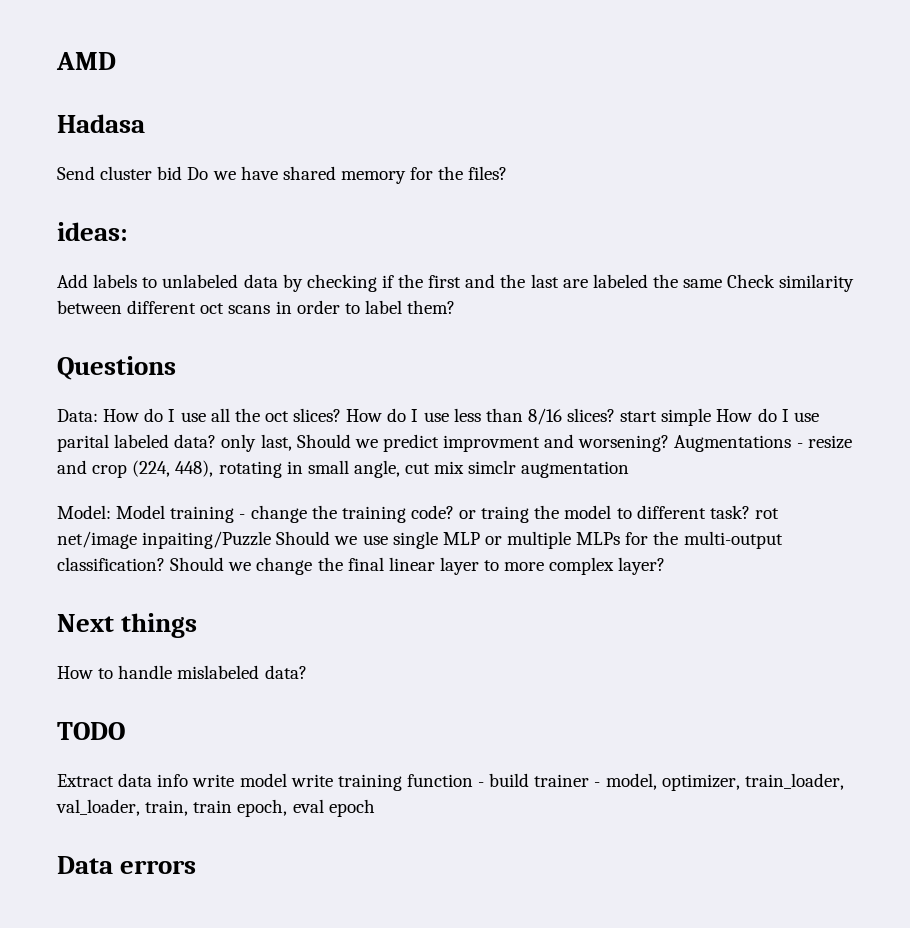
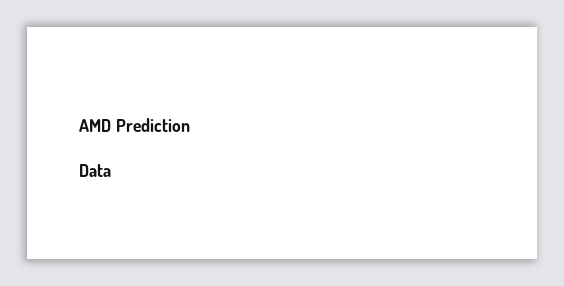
- AMD
- Hadasa
- Send cluster bid Do we have shared memory for the files?
- ideas:
- Add labels to unlabeled data by checking if the first and the last are labeled the same Check similarity between different oct scans in order to label them?
- Questions
- Data: How do I use all the oct slices? How do I use less than 8/16 slices? start simple How do I use parital labeled data? only last, Should we predict improvment and worsening? Augmentations - resize and crop (224, 448), rotating in small angle, cut mix simclr augmentation
- Model: Model training - change the training code? or traing the model to different task? rot net/image inpaiting/Puzzle Should we use single MLP or multiple MLPs for the multi-output classification? Should we change the final linear layer to more complex layer?
- Next things
- How to handle mislabeled data?
- TODO
- Extract data info write model write training function - build trainer - model, optimizer, train_loader, val_loader, train, train epoch, eval epoch
+ AMD Prediction
- Data errors
+ Data

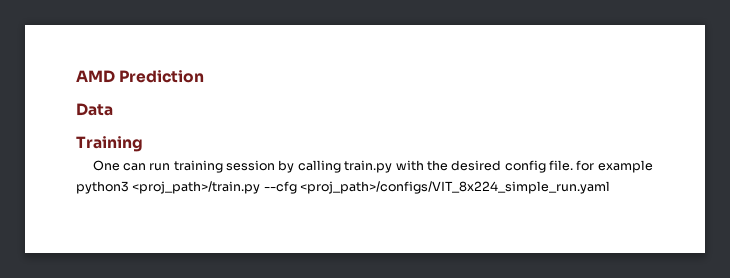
+ Training
+ One can run training session by calling train.py with the desired config file. for example
+ python3 <proj_path>/train.py --cfg <proj_path>/configs/VIT_8x224_simple_run.yaml

